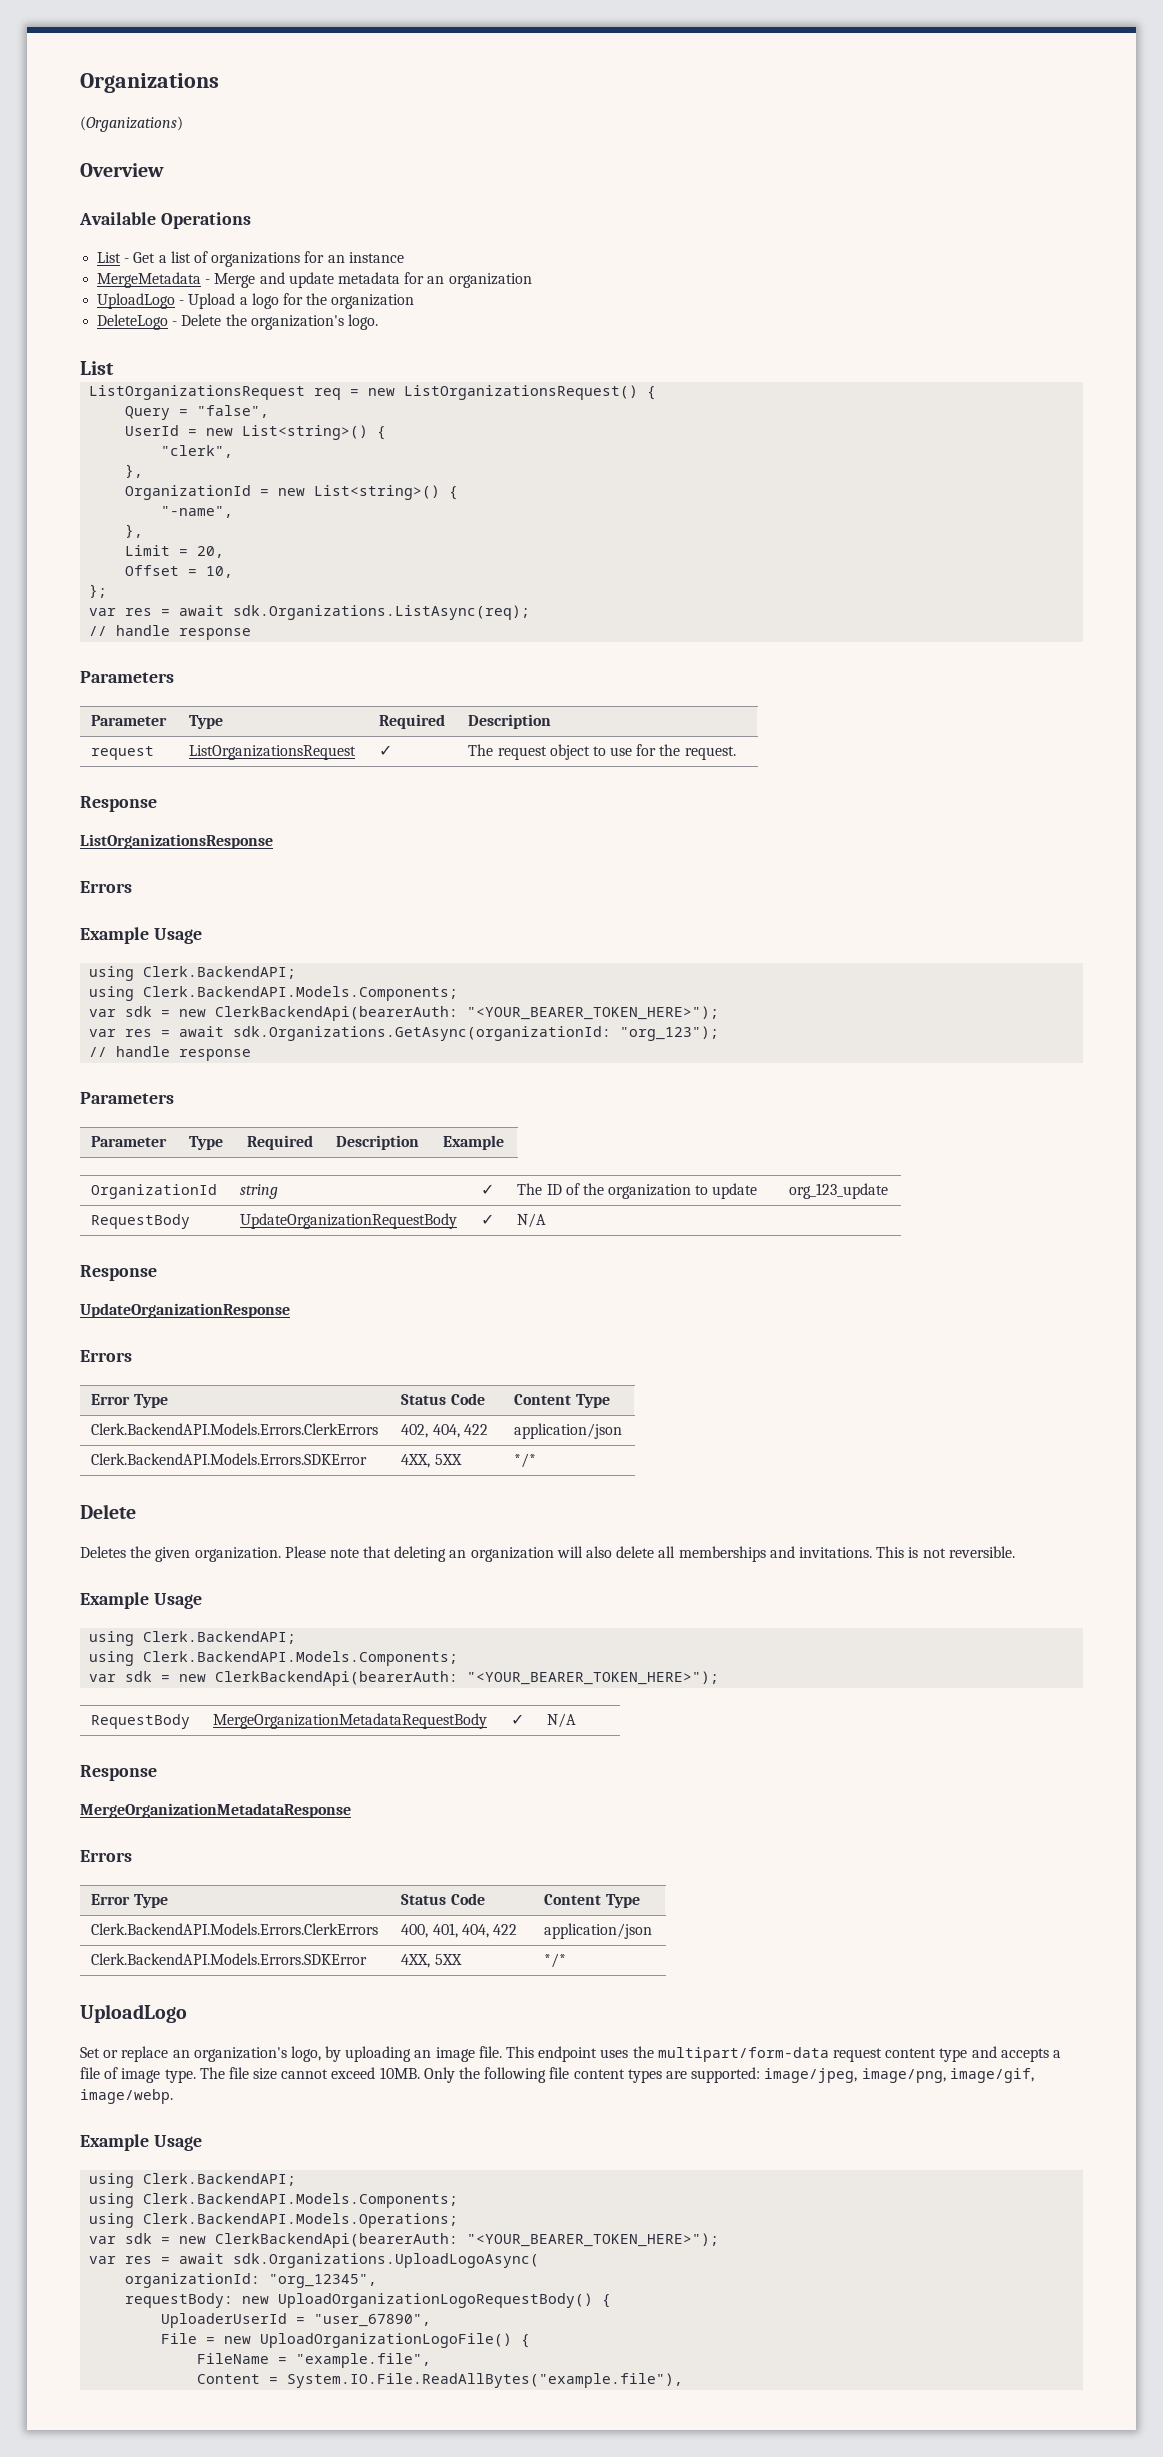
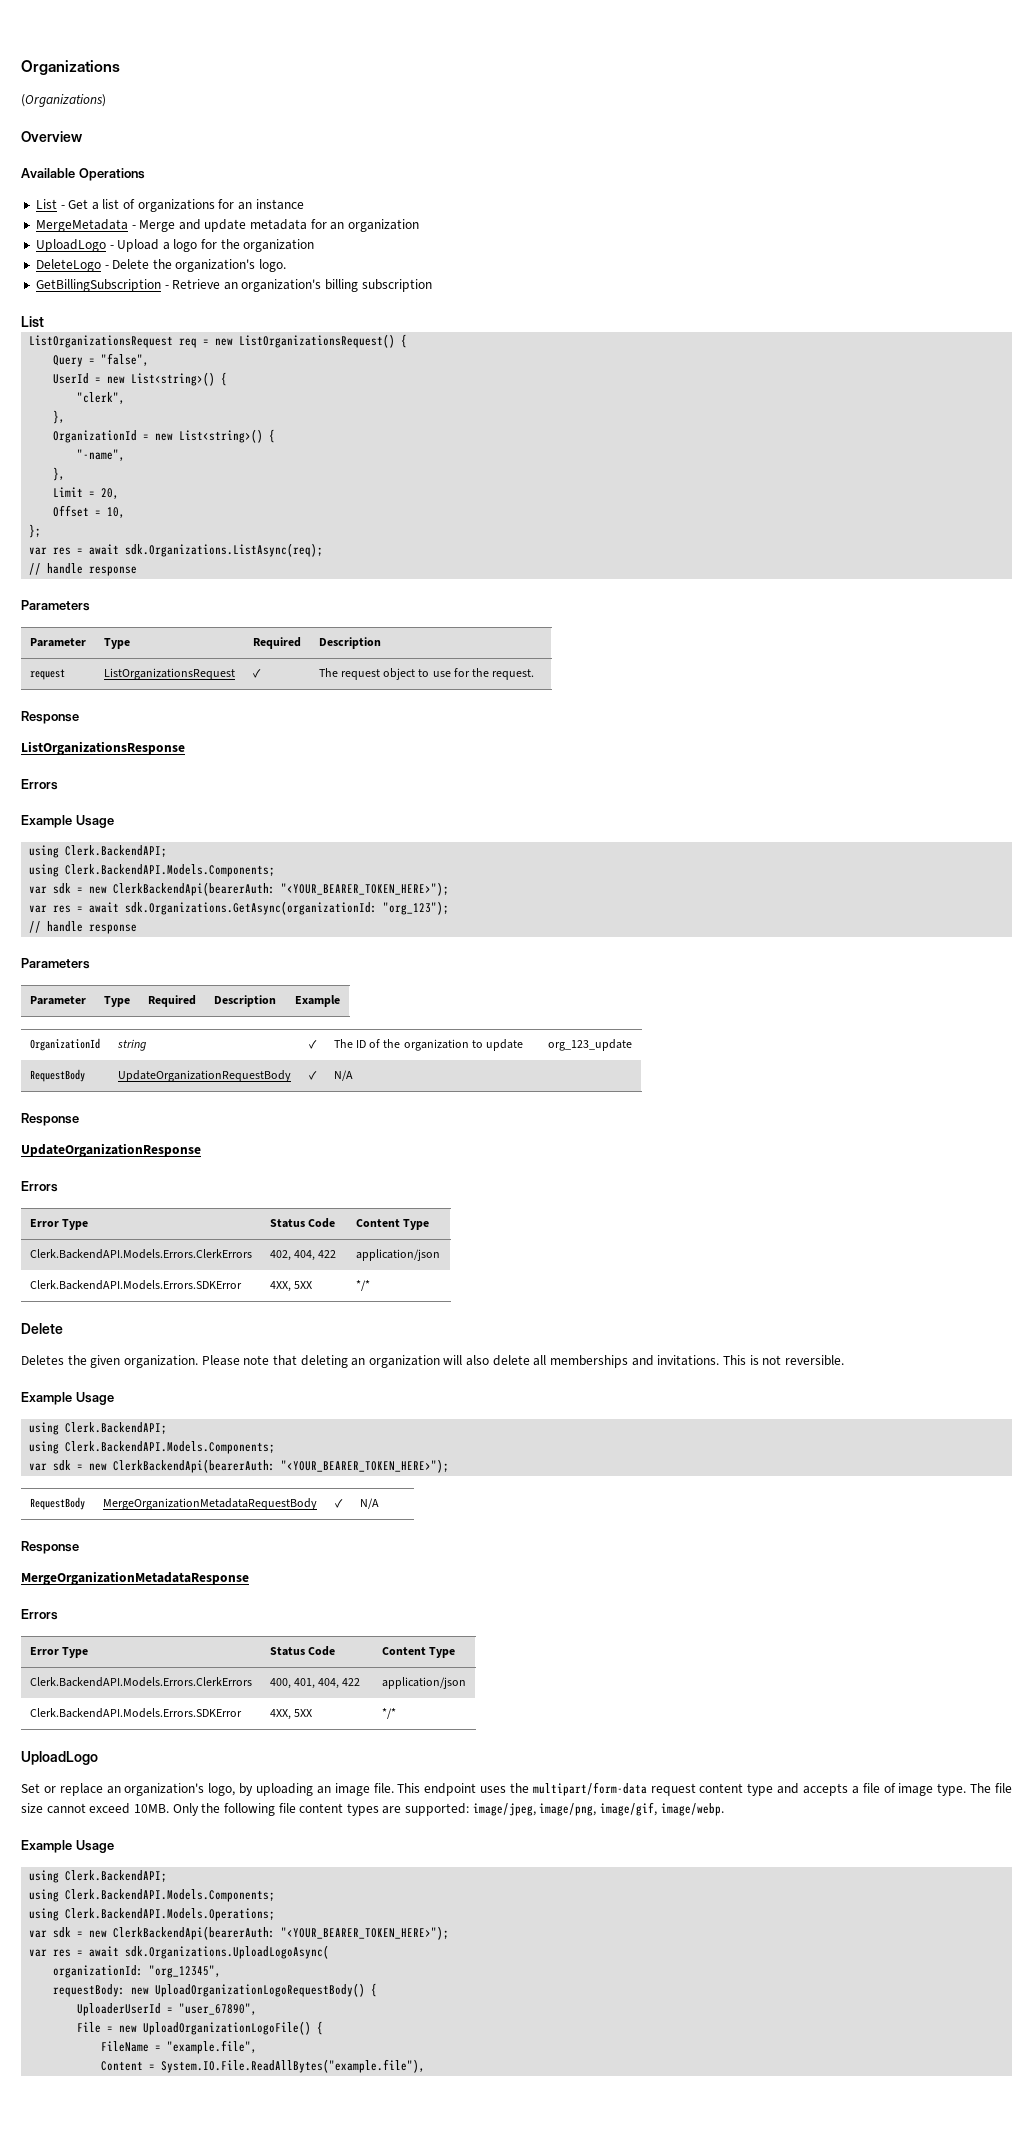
+ GetBillingSubscription - Retrieve an organization's billing subscription

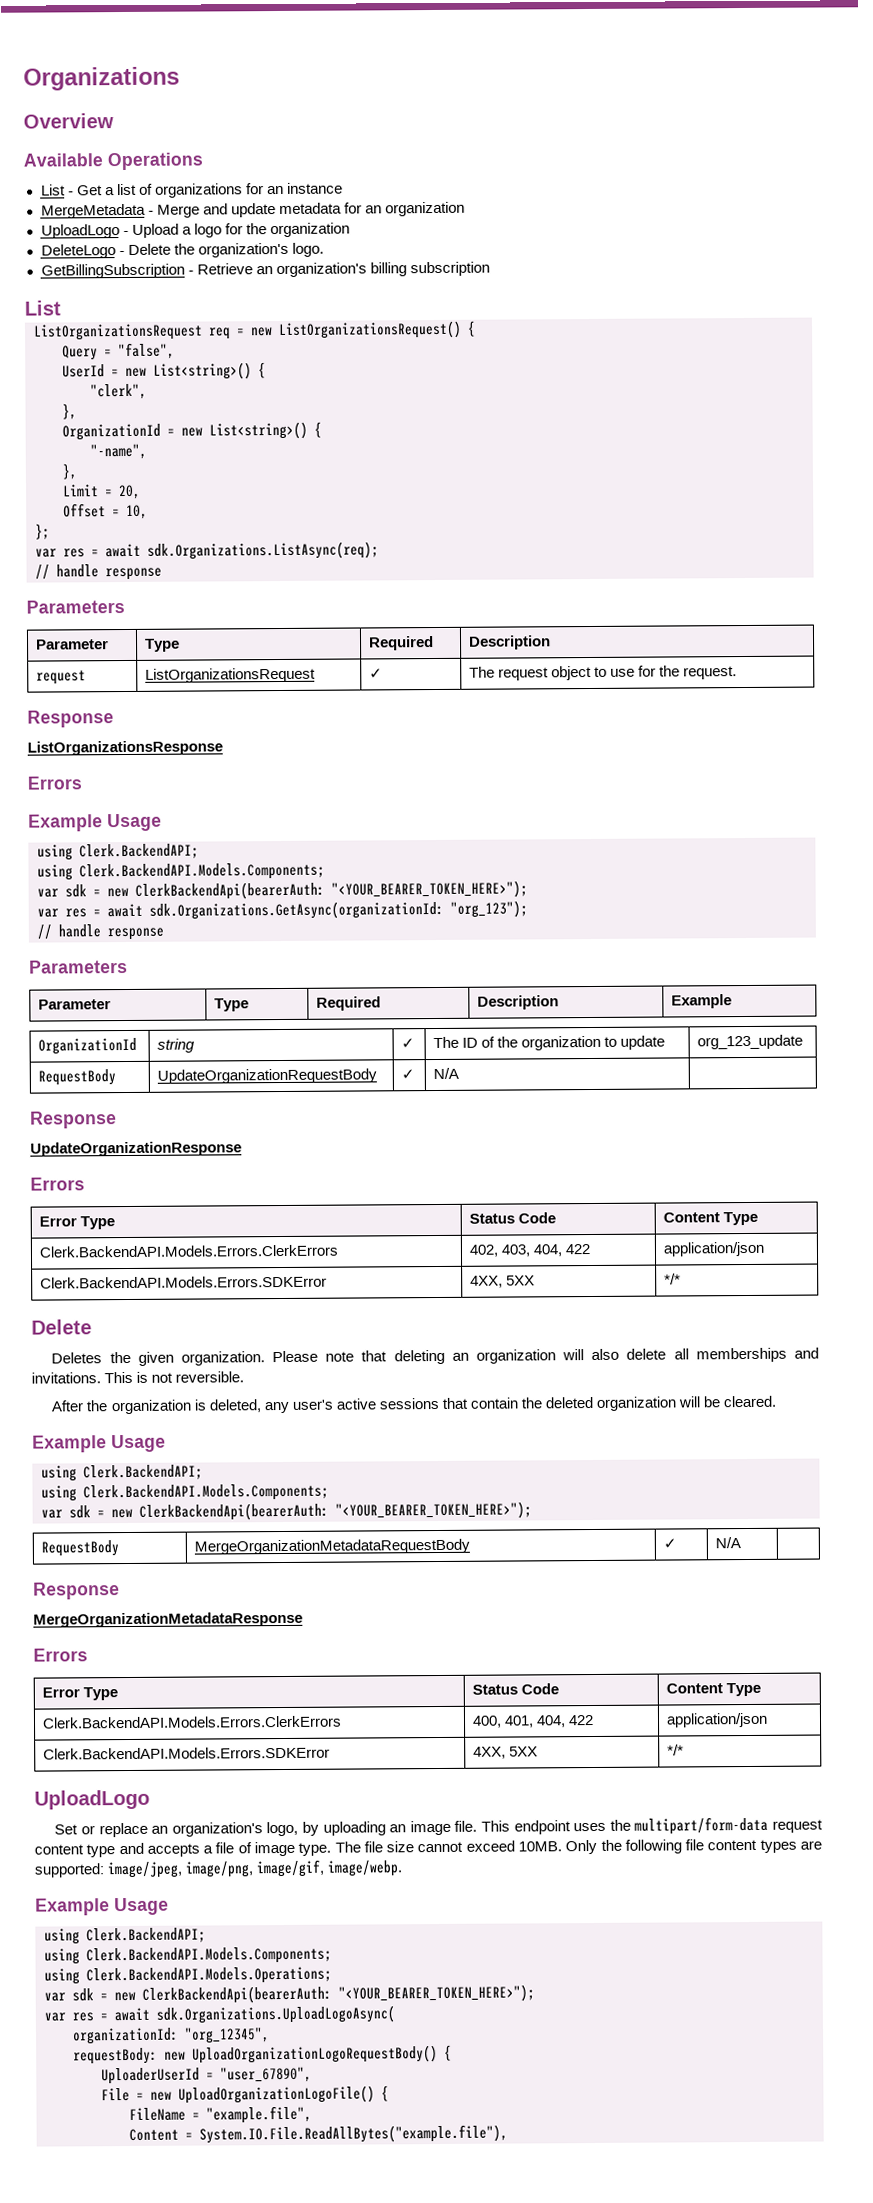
- (Organizations)
- Clerk.BackendAPI.Models.Errors.ClerkErrors | 402, 404, 422 | application/json
+ Clerk.BackendAPI.Models.Errors.ClerkErrors | 402, 403, 404, 422 | application/json
+ After the organization is deleted, any user's active sessions that contain the deleted organization will be cleared.

